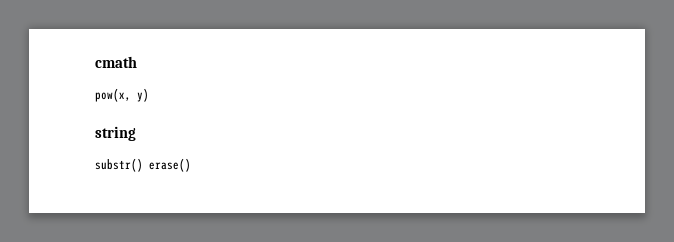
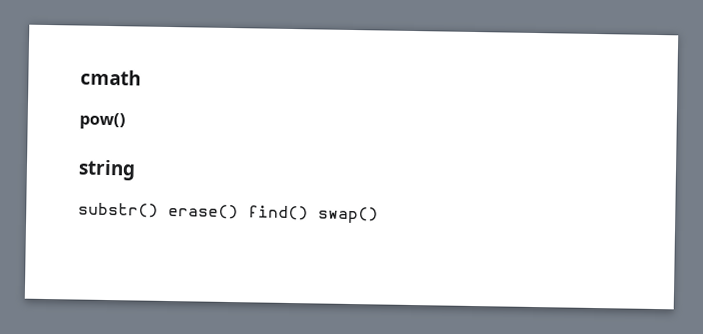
- pow(x, y)
+ pow()
- substr() erase()
+ substr() erase() find() swap()

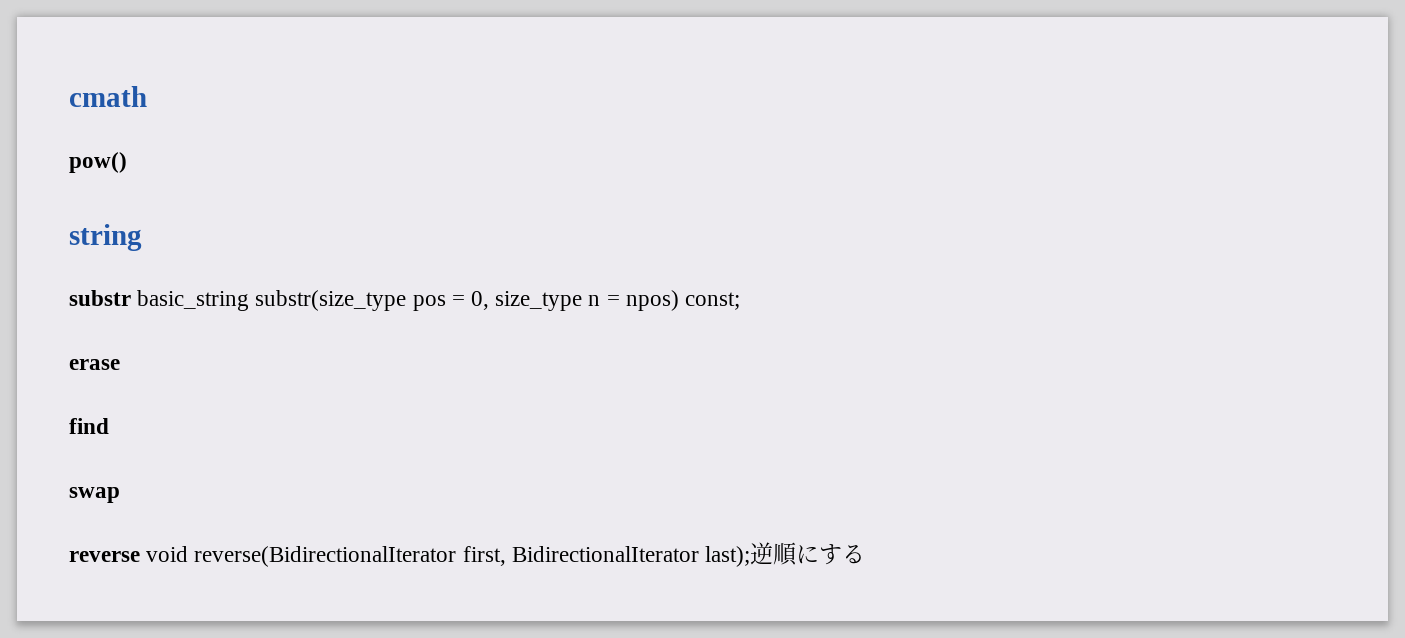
- substr() erase() find() swap()
+ substr basic_string substr(size_type pos = 0, size_type n = npos) const;
+ erase
+ find
+ swap
+ reverse void reverse(BidirectionalIterator first, BidirectionalIterator last);逆順にする

